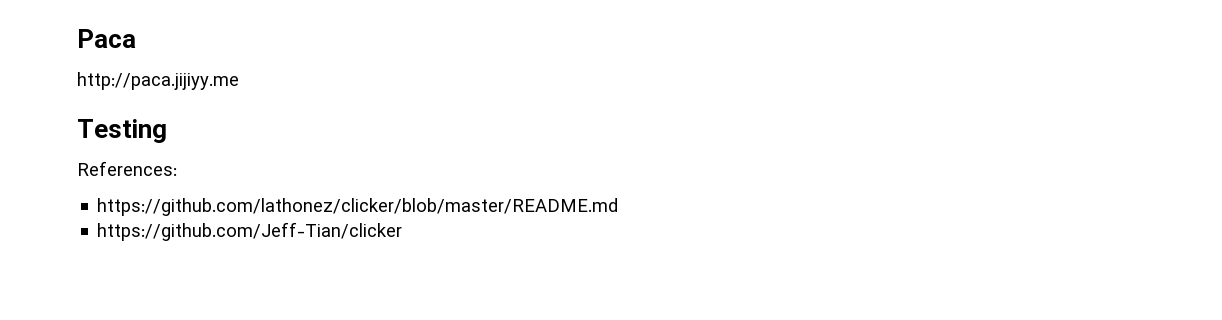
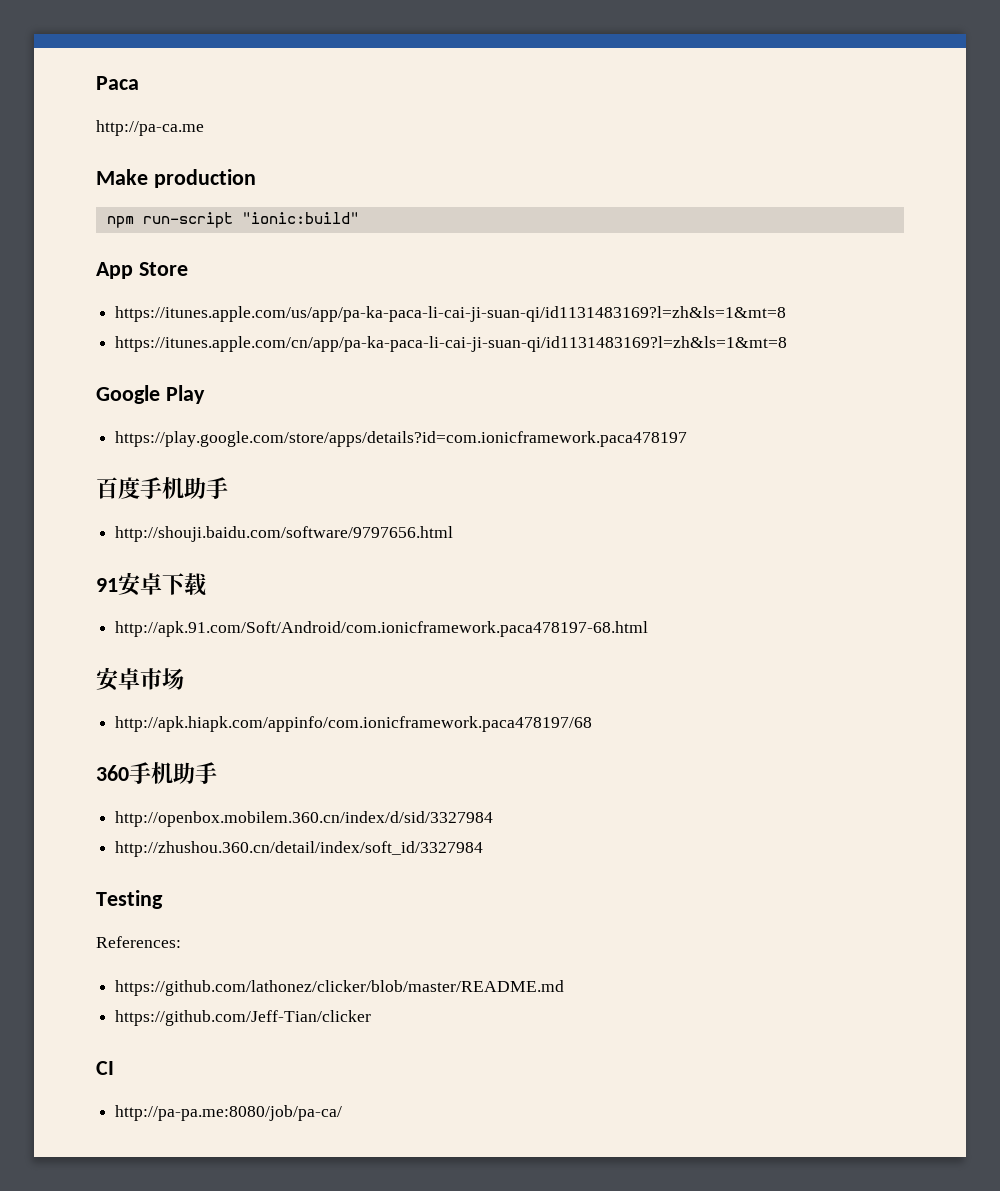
- http://paca.jijiyy.me
+ http://pa-ca.me
+ Make production
+ npm run-script "ionic:build"
+ App Store
+ https://itunes.apple.com/us/app/pa-ka-paca-li-cai-ji-suan-qi/id1131483169?l=zh&ls=1&mt=8
+ https://itunes.apple.com/cn/app/pa-ka-paca-li-cai-ji-suan-qi/id1131483169?l=zh&ls=1&mt=8
+ Google Play
+ https://play.google.com/store/apps/details?id=com.ionicframework.paca478197
+ 百度手机助手
+ http://shouji.baidu.com/software/9797656.html
+ 91安卓下载
+ http://apk.91.com/Soft/Android/com.ionicframework.paca478197-68.html
+ 安卓市场
+ http://apk.hiapk.com/appinfo/com.ionicframework.paca478197/68
+ 360手机助手
+ http://openbox.mobilem.360.cn/index/d/sid/3327984
+ http://zhushou.360.cn/detail/index/soft_id/3327984
+ CI
+ http://pa-pa.me:8080/job/pa-ca/

